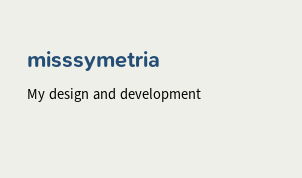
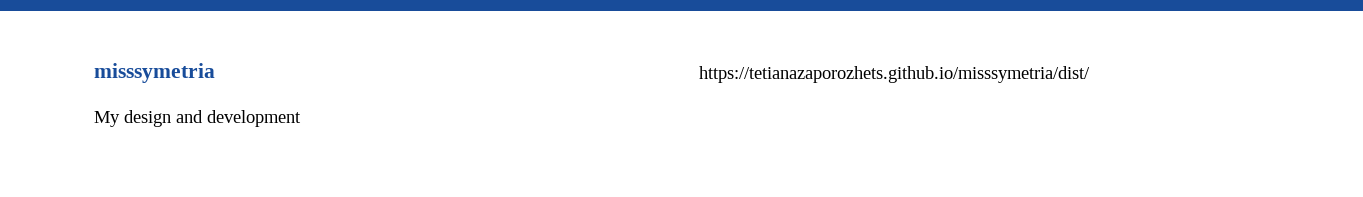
- My design and development
+ My design and development https://tetianazaporozhets.github.io/misssymetria/dist/

